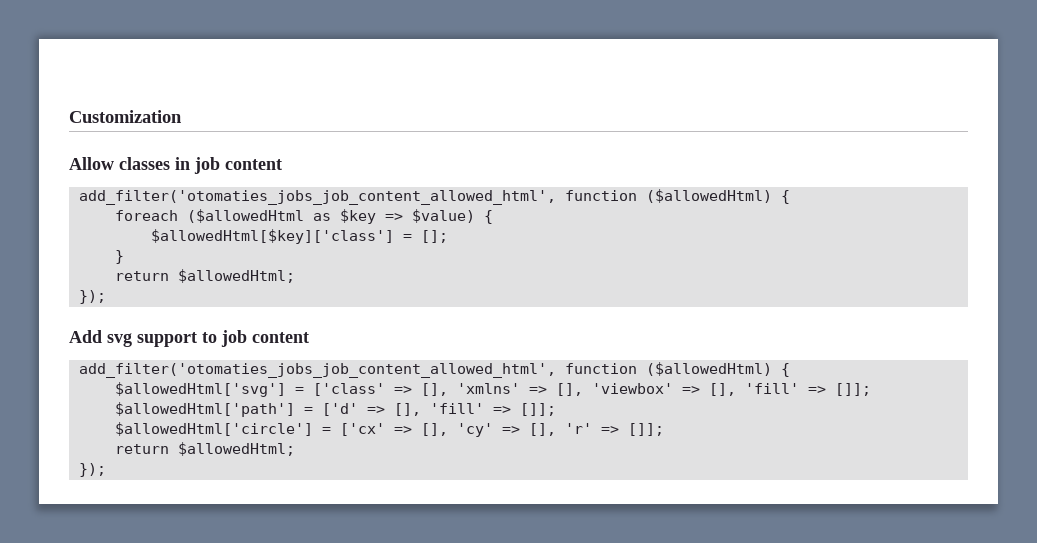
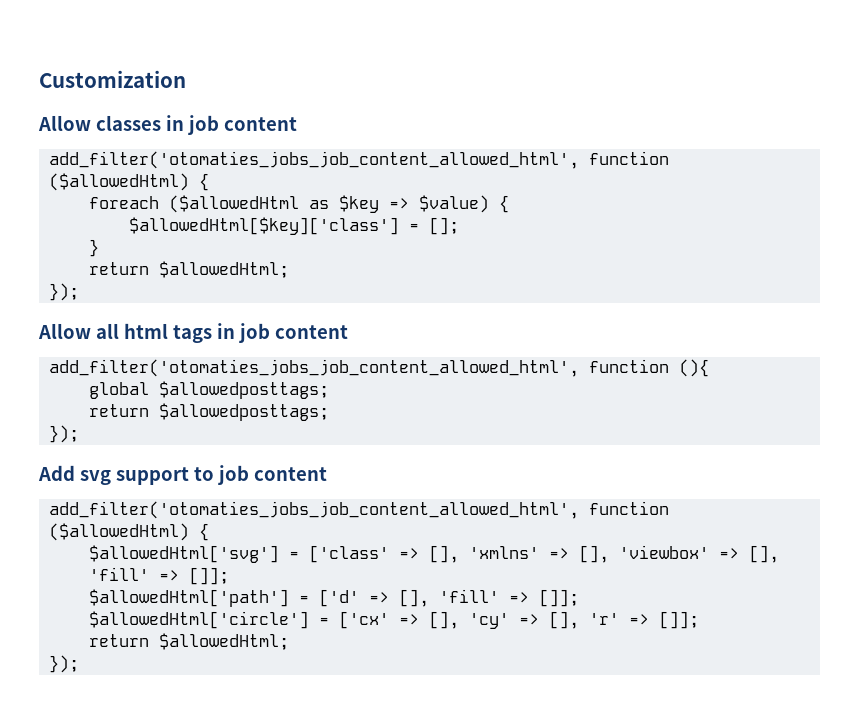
+ Allow all html tags in job content
+ add_filter('otomaties_jobs_job_content_allowed_html', function (){
+ global $allowedposttags;
+ return $allowedposttags;
+ });

